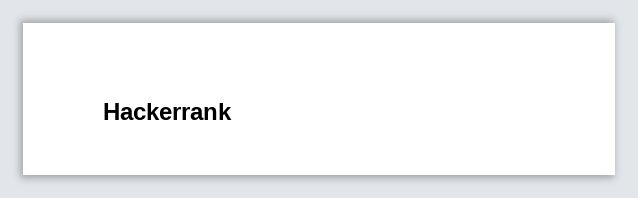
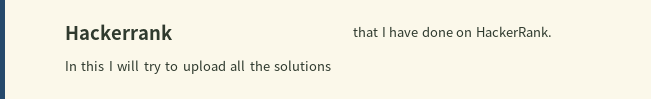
+ In this I will try to upload all the solutions that I have done on HackerRank.

